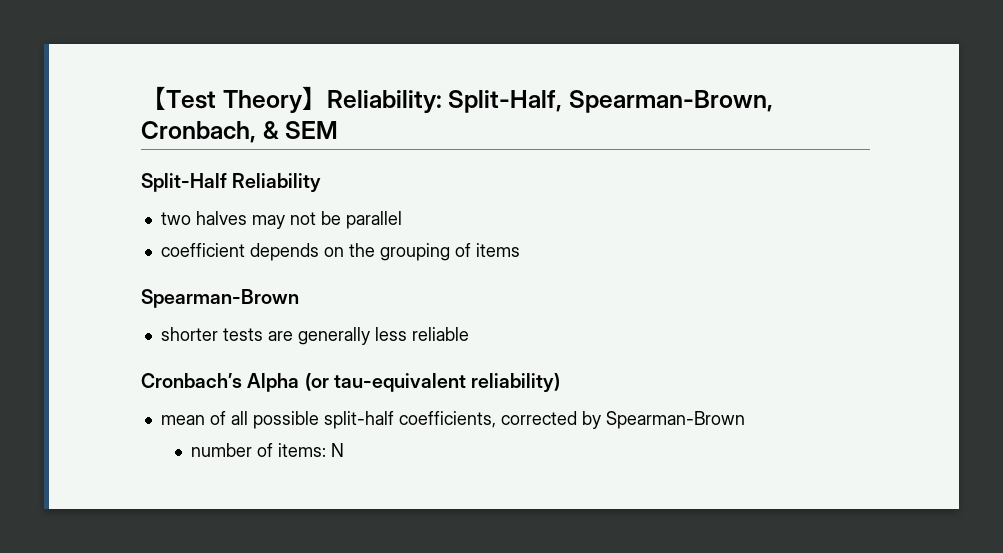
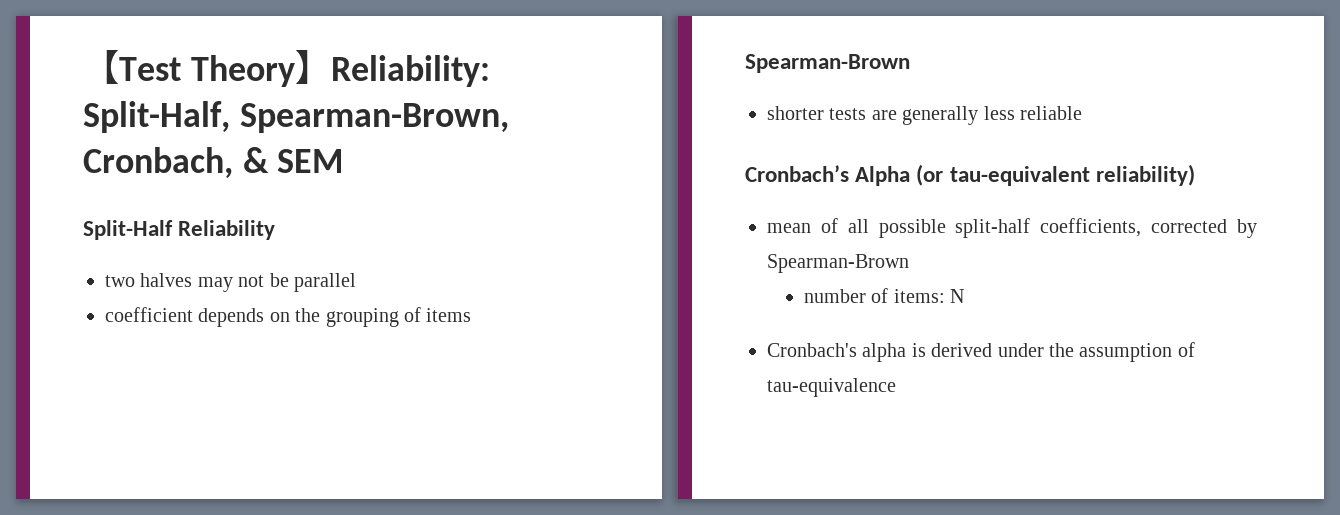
+ Cronbach's alpha is derived under the assumption of tau-equivalence

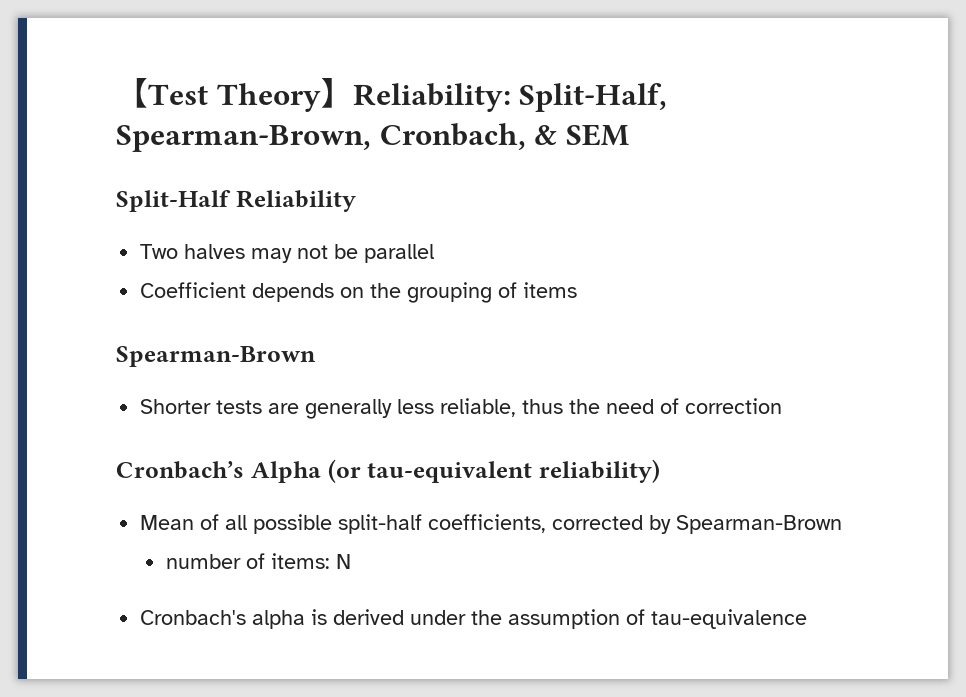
- two halves may not be parallel
+ Two halves may not be parallel
- coefficient depends on the grouping of items
+ Coefficient depends on the grouping of items
- shorter tests are generally less reliable
+ Shorter tests are generally less reliable, thus the need of correction
- mean of all possible split-half coefficients, corrected by Spearman-Brown
+ Mean of all possible split-half coefficients, corrected by Spearman-Brown

